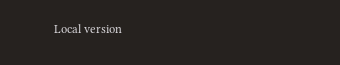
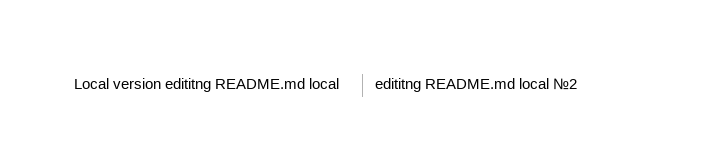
- Local version
+ Local version edititng README.md local edititng README.md local №2

